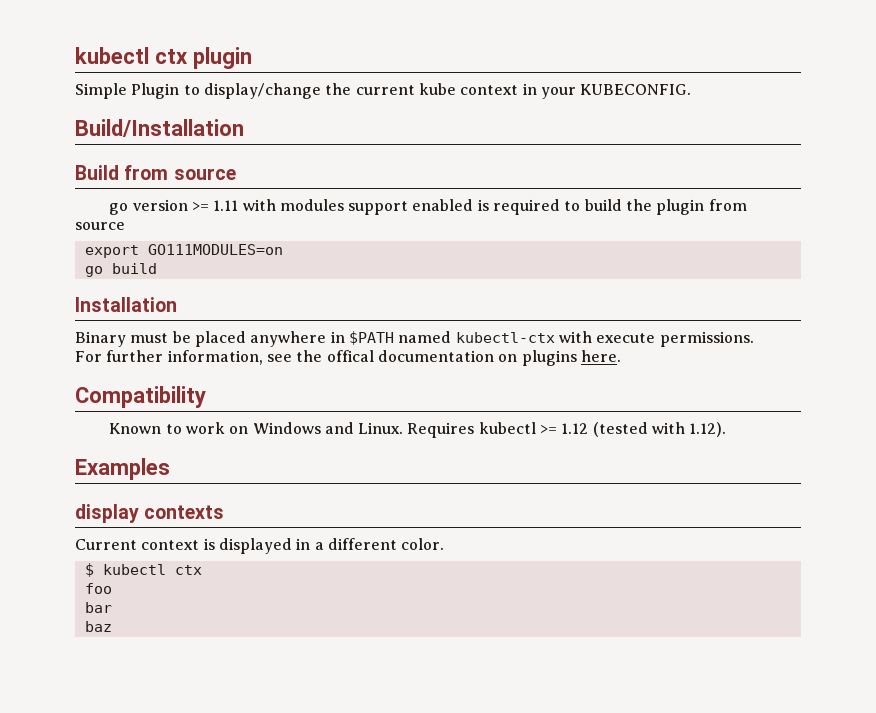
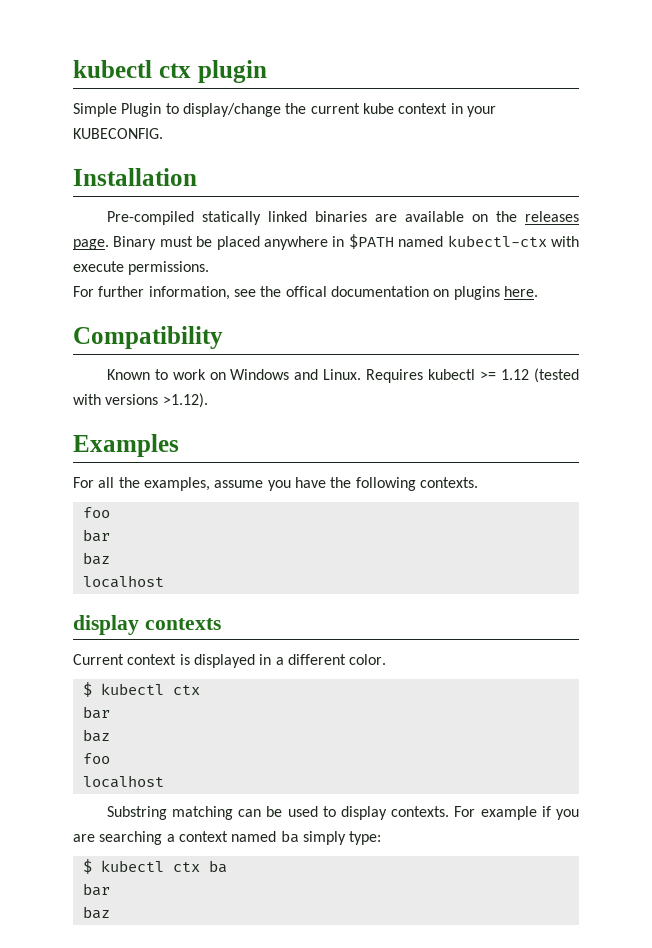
- Build/Installation
- Build from source
- go version >= 1.11 with modules support enabled is required to build the plugin from source
- export GO111MODULES=on
- go build
  Installation
- Binary must be placed anywhere in $PATH named kubectl-ctx with execute permissions.
+ Pre-compiled statically linked binaries are available on the releases page. Binary must be placed anywhere in $PATH named kubectl-ctx with execute permissions.
- Requires kubectl >= 1.12 (tested with 1.12).
+ Requires kubectl >= 1.12 (tested with versions >1.12).
+ For all the examples, assume you have the following contexts.
+ foo
+ bar
+ baz
+ localhost
  Current context is displayed in a different color.
  $ kubectl ctx
+ bar
+ baz
  foo
+ localhost
+ Substring matching can be used to display contexts. For example if you are searching a context named ba simply type:
+ $ kubectl ctx ba

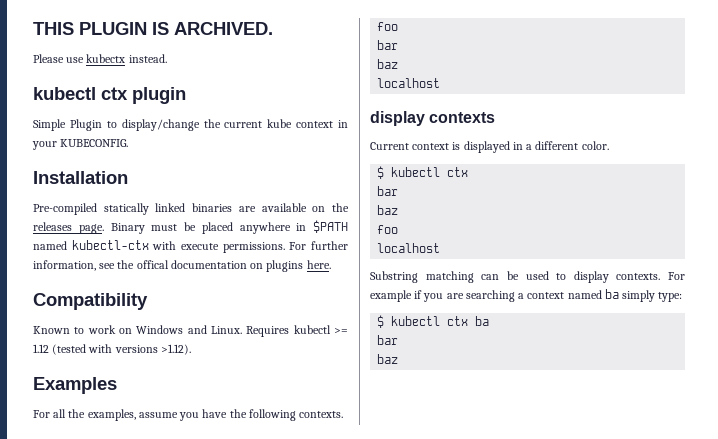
+ THIS PLUGIN IS ARCHIVED.
+ Please use kubectx instead.
- Binary must be placed anywhere in $PATH named kubectl-ctx with execute permissions.
- For further information, see the offical documentation on plugins here.
+ Binary must be placed anywhere in $PATH named kubectl-ctx with execute permissions. For further information, see the offical documentation on plugins here.

